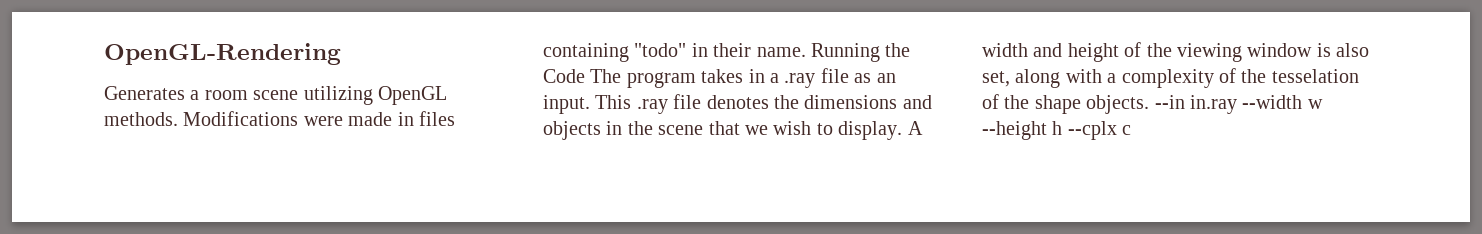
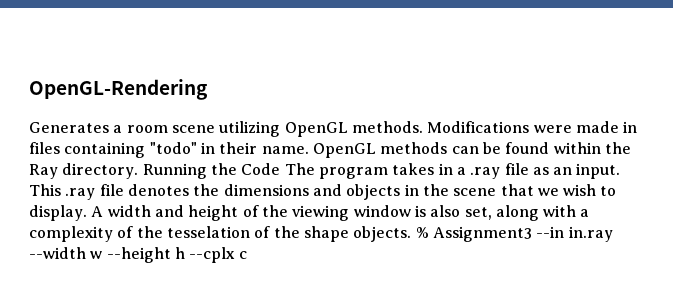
+ OpenGL methods can be found within the Ray directory.
- --in in.ray --width w --height h --cplx c
+ % Assignment3 --in in.ray --width w --height h --cplx c

